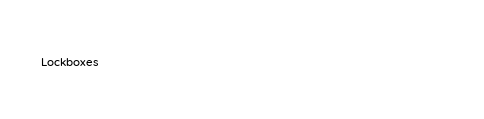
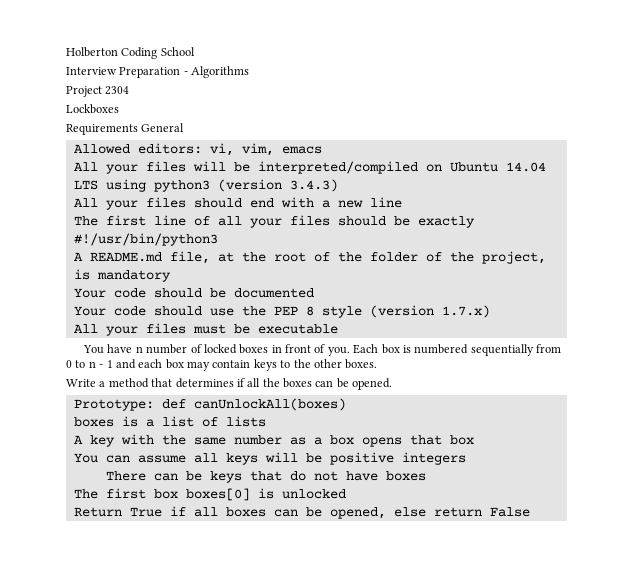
+ Holberton Coding School
+ Interview Preparation - Algorithms
+ Project 2304
  Lockboxes
+ Requirements General
+ Allowed editors: vi, vim, emacs
+ All your files will be interpreted/compiled on Ubuntu 14.04 LTS using python3 (version 3.4.3)
+ All your files should end with a new line
+ The first line of all your files should be exactly #!/usr/bin/python3
+ A README.md file, at the root of the folder of the project, is mandatory
+ Your code should be documented
+ Your code should use the PEP 8 style (version 1.7.x)
+ All your files must be executable
+ You have n number of locked boxes in front of you. Each box is numbered sequentially from 0 to n - 1 and each box may contain keys to the other boxes.
+ Write a method that determines if all the boxes can be opened.
+ Prototype: def canUnlockAll(boxes)
+ boxes is a list of lists
+ A key with the same number as a box opens that box
+ You can assume all keys will be positive integers
+ There can be keys that do not have boxes
+ The first box boxes[0] is unlocked
+ Return True if all boxes can be opened, else return False

